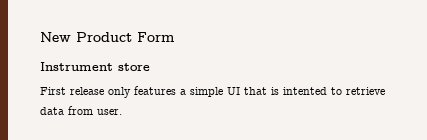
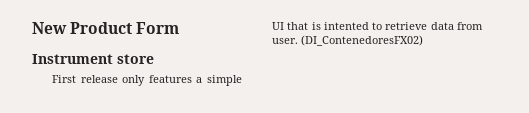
+ (DI_ContenedoresFX02)

